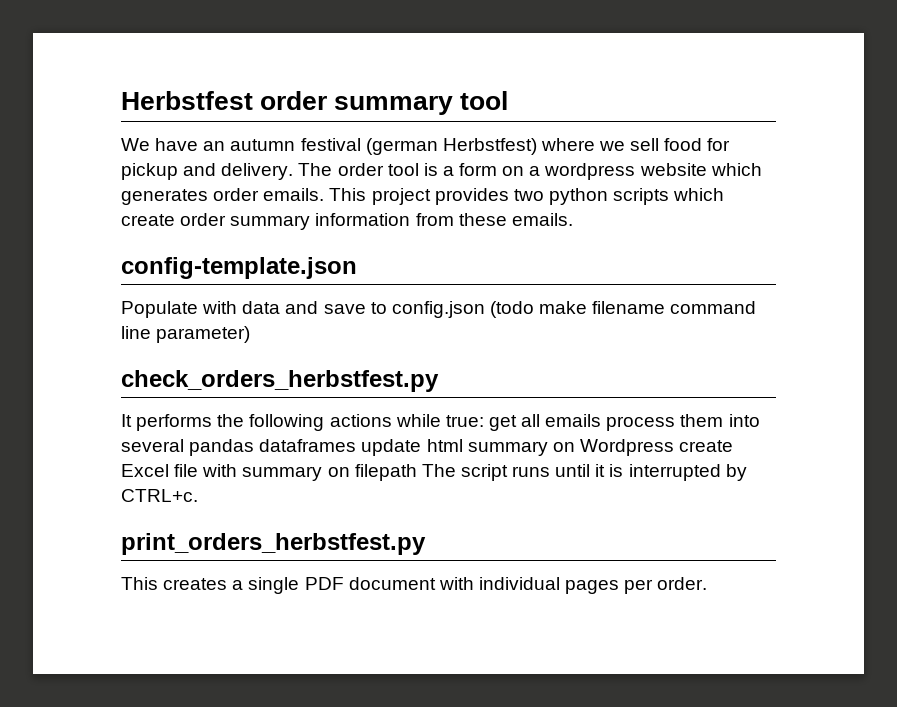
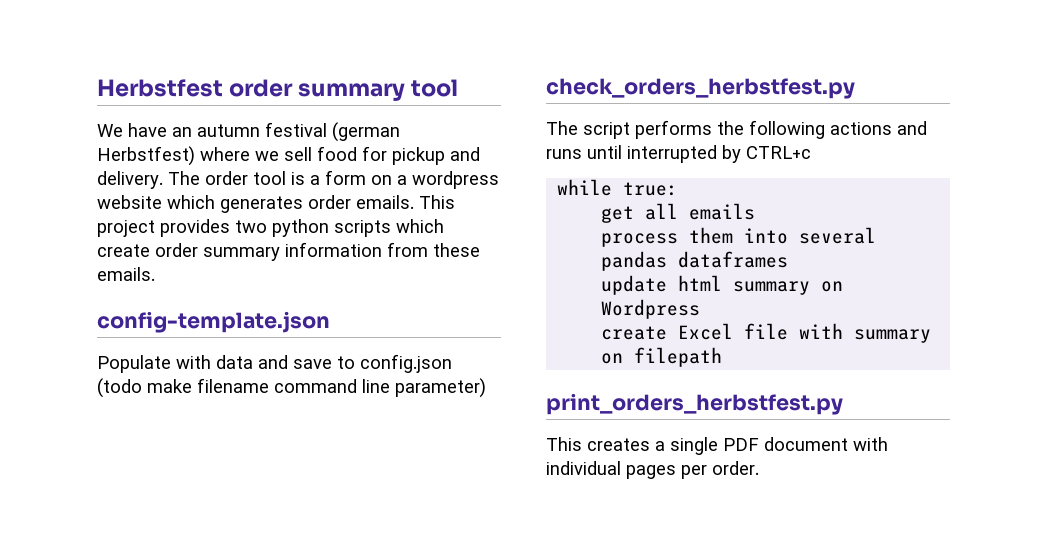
- It performs the following actions while true: get all emails process them into several pandas dataframes update html summary on Wordpress create Excel file with summary on filepath The script runs until it is interrupted by CTRL+c.
+ The script performs the following actions and runs until interrupted by CTRL+c
+ while true:
+ get all emails
+ process them into several pandas dataframes
+ update html summary on Wordpress
+ create Excel file with summary on filepath

